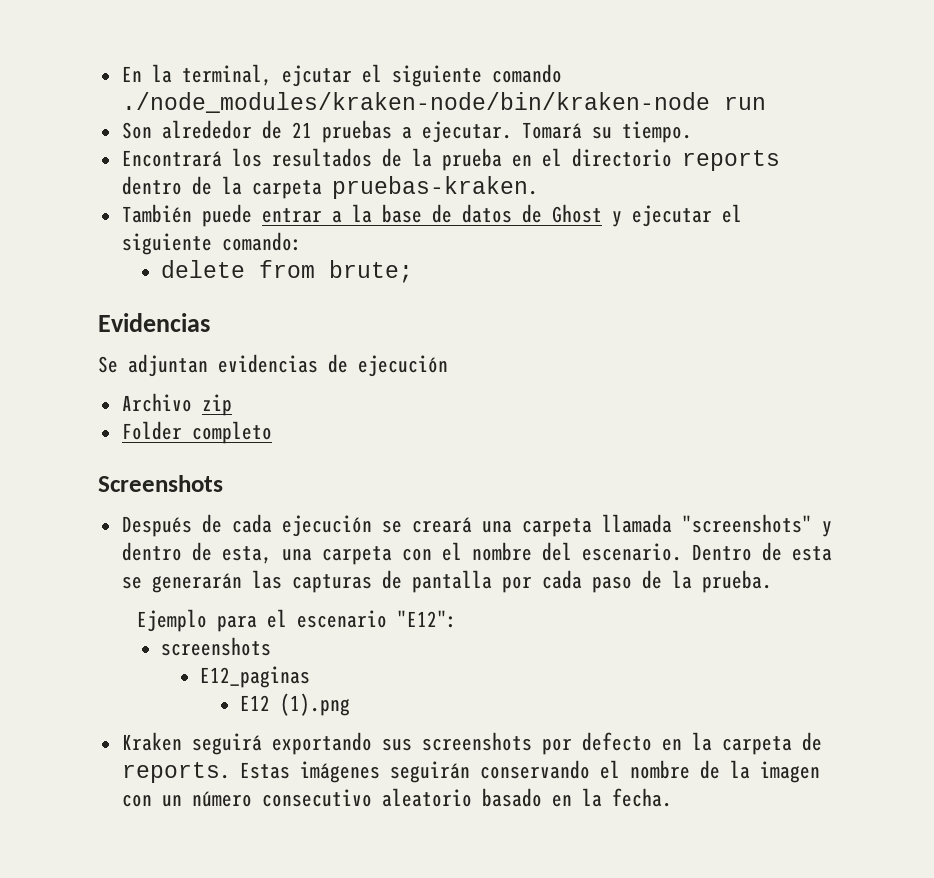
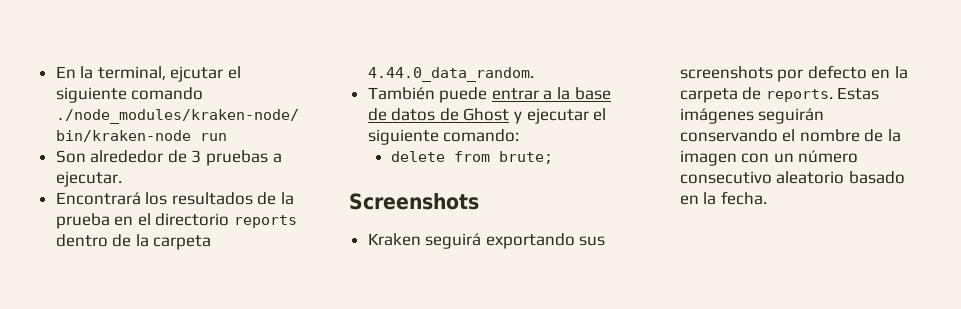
- Son alrededor de 21 pruebas a ejecutar. Tomará su tiempo.
+ Son alrededor de 3 pruebas a ejecutar.
- Encontrará los resultados de la prueba en el directorio reports dentro de la carpeta pruebas-kraken.
+ Encontrará los resultados de la prueba en el directorio reports dentro de la carpeta 4.44.0_data_random.
- Evidencias
- Se adjuntan evidencias de ejecución
- Archivo zip
- Folder completo
  Screenshots
- Después de cada ejecución se creará una carpeta llamada "screenshots" y dentro de esta, una carpeta con el nombre del escenario. Dentro de esta se generarán las capturas de pantalla por cada paso de la prueba.
- Ejemplo para el escenario "E12":
- screenshots
- E12_paginas
- E12 (1).png

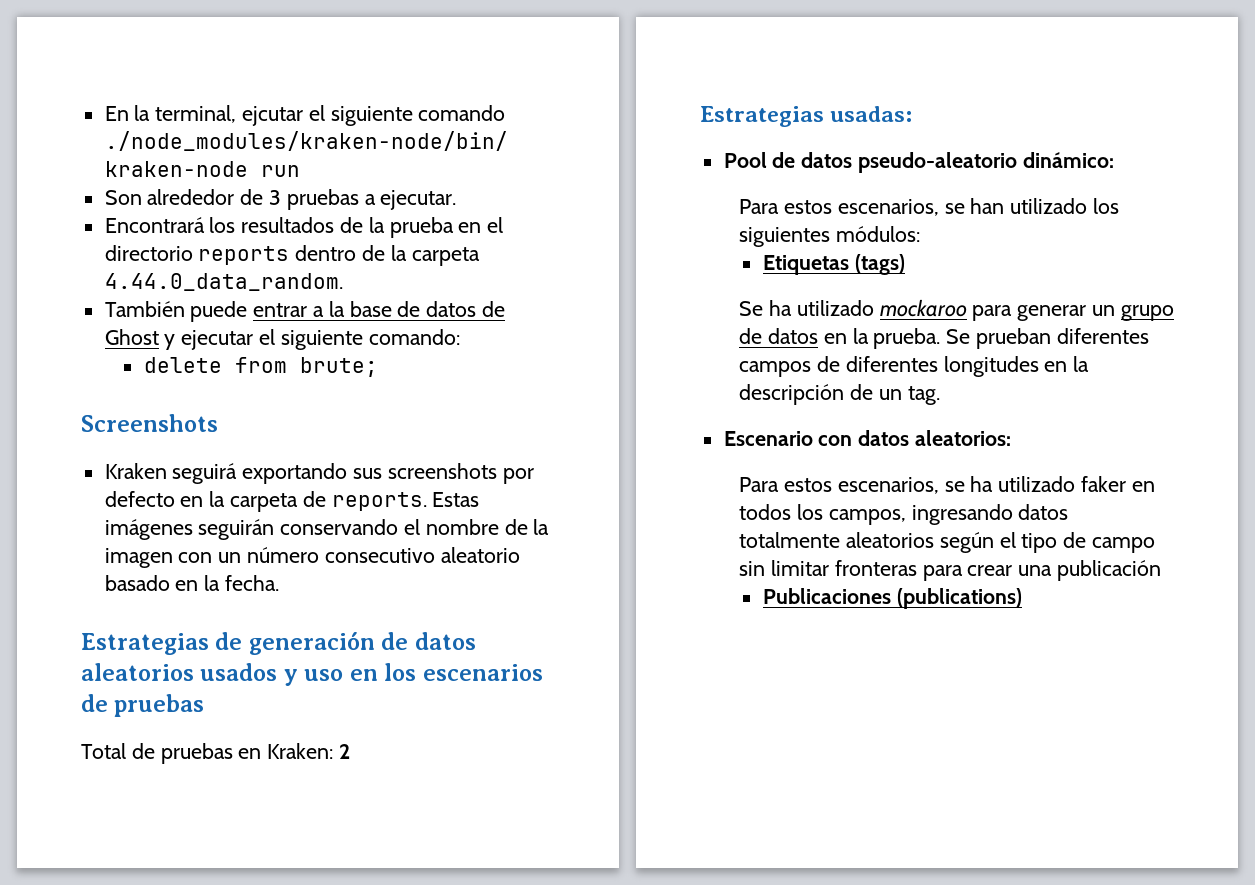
+ Estrategias de generación de datos aleatorios usados y uso en los escenarios de pruebas
+ Total de pruebas en Kraken: 2
+ Estrategias usadas:
+ Pool de datos pseudo-aleatorio dinámico:
+ Para estos escenarios, se han utilizado los siguientes módulos:
+ Etiquetas (tags)
+ Se ha utilizado mockaroo para generar un grupo de datos en la prueba. Se prueban diferentes campos de diferentes longitudes en la descripción de un tag.
+ Escenario con datos aleatorios:
+ Para estos escenarios, se ha utilizado faker en todos los campos, ingresando datos totalmente aleatorios según el tipo de campo sin limitar fronteras para crear una publicación
+ Publicaciones (publications)

